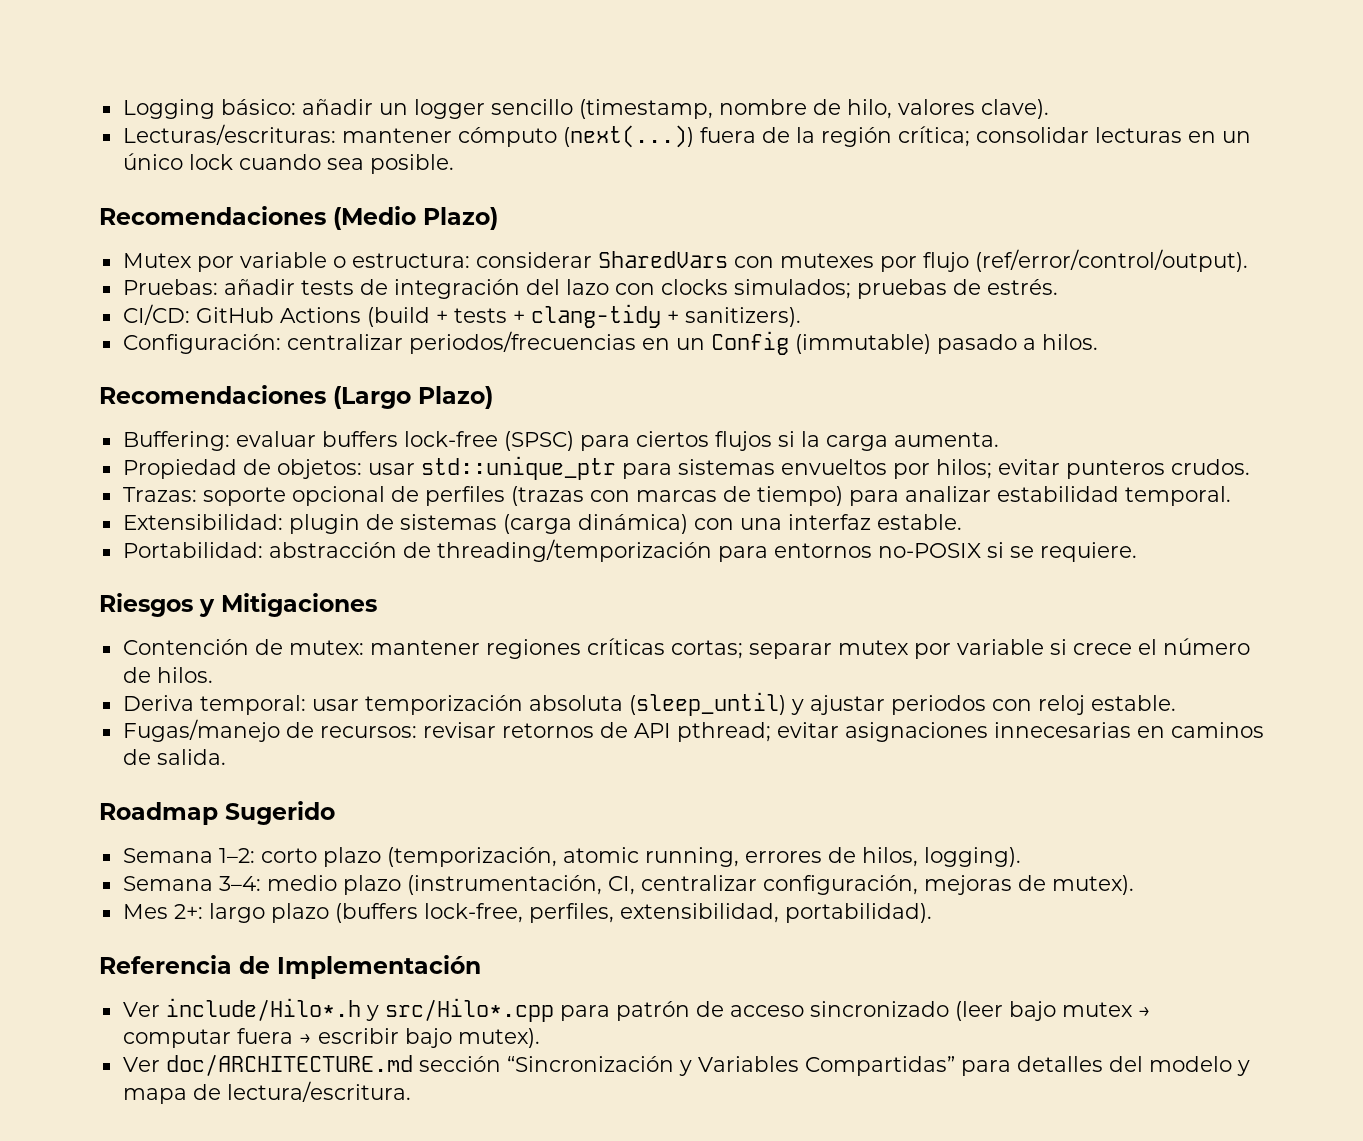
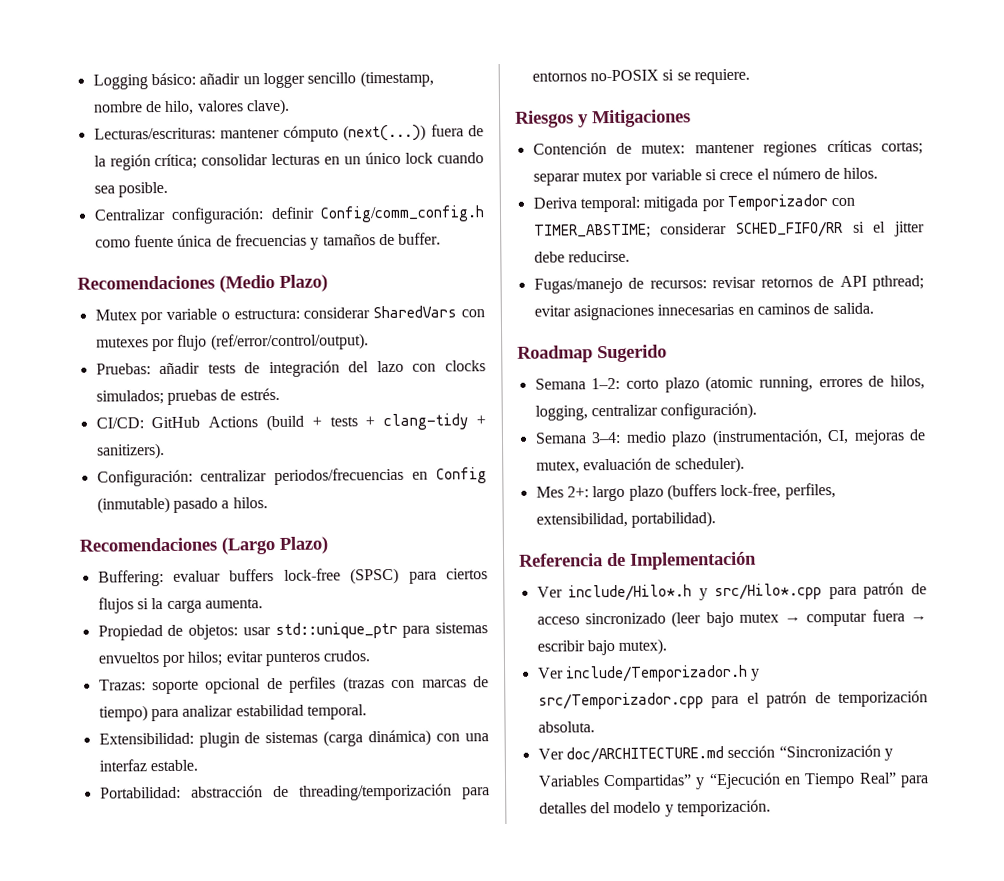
+ Centralizar configuración: definir Config/comm_config.h como fuente única de frecuencias y tamaños de buffer.
- Configuración: centralizar periodos/frecuencias en un Config (immutable) pasado a hilos.
+ Configuración: centralizar periodos/frecuencias en Config (inmutable) pasado a hilos.
- Deriva temporal: usar temporización absoluta (sleep_until) y ajustar periodos con reloj estable.
+ Deriva temporal: mitigada por Temporizador con TIMER_ABSTIME; considerar SCHED_FIFO/RR si el jitter debe reducirse.
- Semana 1–2: corto plazo (temporización, atomic running, errores de hilos, logging).
+ Semana 1–2: corto plazo (atomic running, errores de hilos, logging, centralizar configuración).
- Semana 3–4: medio plazo (instrumentación, CI, centralizar configuración, mejoras de mutex).
+ Semana 3–4: medio plazo (instrumentación, CI, mejoras de mutex, evaluación de scheduler).
+ Ver include/Temporizador.h y src/Temporizador.cpp para el patrón de temporización absoluta.
- Ver doc/ARCHITECTURE.md sección “Sincronización y Variables Compartidas” para detalles del modelo y mapa de lectura/escritura.
+ Ver doc/ARCHITECTURE.md sección “Sincronización y Variables Compartidas” y “Ejecución en Tiempo Real” para detalles del modelo y temporización.

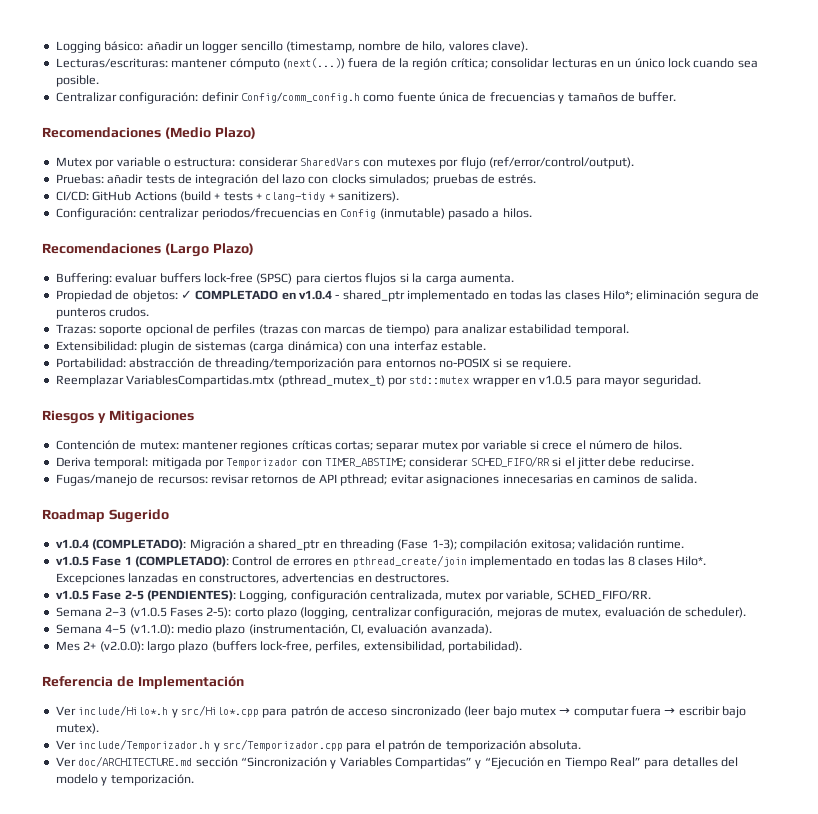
- Propiedad de objetos: usar std::unique_ptr para sistemas envueltos por hilos; evitar punteros crudos.
+ Propiedad de objetos: ✓ COMPLETADO en v1.0.4 - shared_ptr implementado en todas las clases Hilo*; eliminación segura de punteros crudos.
+ Reemplazar VariablesCompartidas.mtx (pthread_mutex_t) por std::mutex wrapper en v1.0.5 para mayor seguridad.
- Semana 1–2: corto plazo (atomic running, errores de hilos, logging, centralizar configuración).
- Semana 3–4: medio plazo (instrumentación, CI, mejoras de mutex, evaluación de scheduler).
+ v1.0.4 (COMPLETADO): Migración a shared_ptr en threading (Fase 1-3); compilación exitosa; validación runtime.
+ v1.0.5 Fase 1 (COMPLETADO): Control de errores en pthread_create/join implementado en todas las 8 clases Hilo*. Excepciones lanzadas en constructores, advertencias en destructores.
+ v1.0.5 Fase 2-5 (PENDIENTES): Logging, configuración centralizada, mutex por variable, SCHED_FIFO/RR.
+ Semana 2–3 (v1.0.5 Fases 2-5): corto plazo (logging, centralizar configuración, mejoras de mutex, evaluación de scheduler).
+ Semana 4–5 (v1.1.0): medio plazo (instrumentación, CI, evaluación avanzada).
- Mes 2+: largo plazo (buffers lock-free, perfiles, extensibilidad, portabilidad).
+ Mes 2+ (v2.0.0): largo plazo (buffers lock-free, perfiles, extensibilidad, portabilidad).

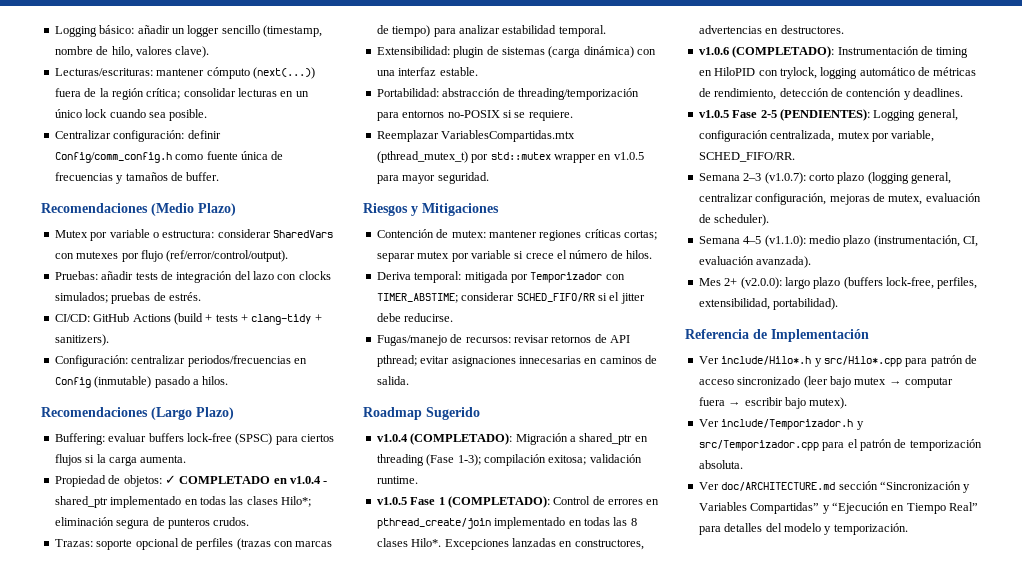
+ v1.0.6 (COMPLETADO): Instrumentación de timing en HiloPID con trylock, logging automático de métricas de rendimiento, detección de contención y deadlines.
- v1.0.5 Fase 2-5 (PENDIENTES): Logging, configuración centralizada, mutex por variable, SCHED_FIFO/RR.
+ v1.0.5 Fase 2-5 (PENDIENTES): Logging general, configuración centralizada, mutex por variable, SCHED_FIFO/RR.
- Semana 2–3 (v1.0.5 Fases 2-5): corto plazo (logging, centralizar configuración, mejoras de mutex, evaluación de scheduler).
+ Semana 2–3 (v1.0.7): corto plazo (logging general, centralizar configuración, mejoras de mutex, evaluación de scheduler).

